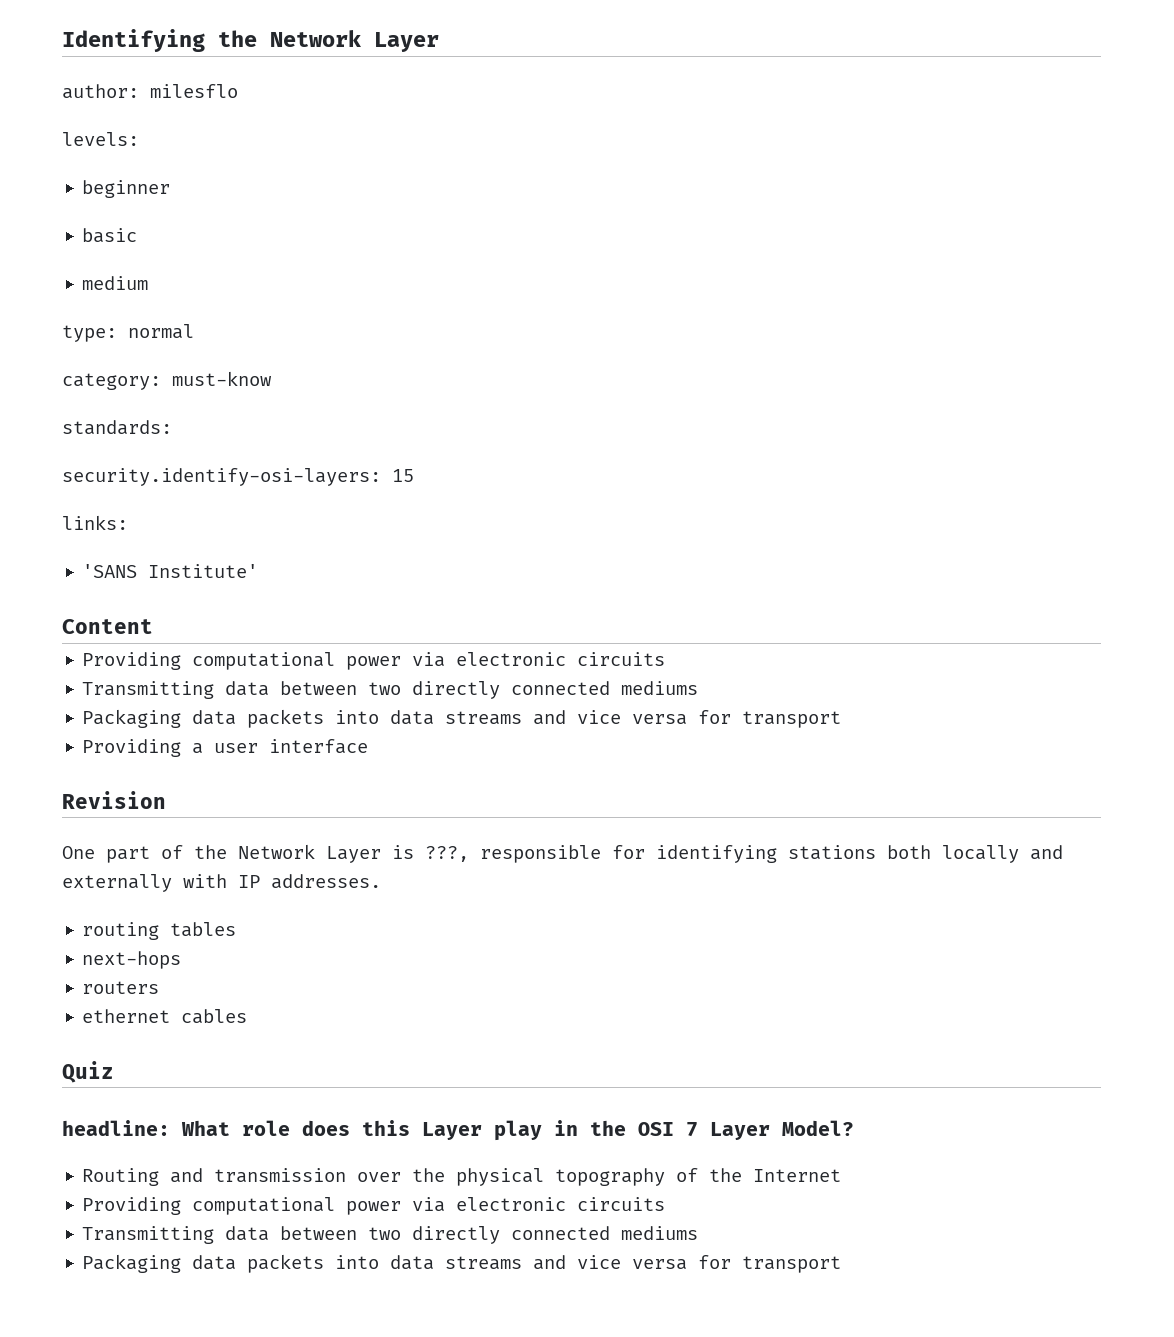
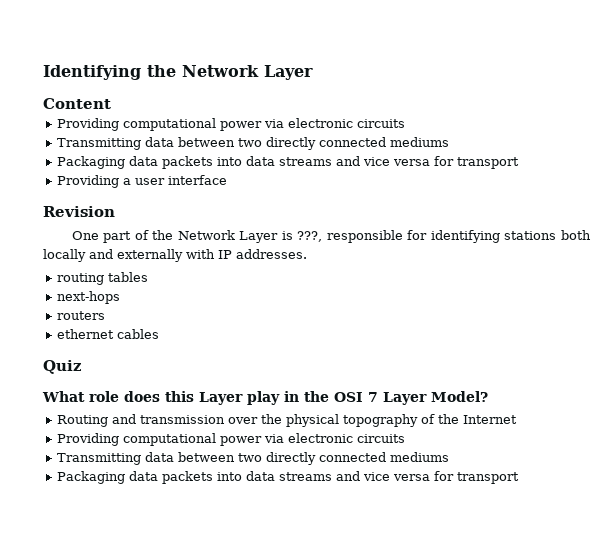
- author: milesflo
- levels:
- beginner
- basic
- medium
- type: normal
- category: must-know
- standards:
- security.identify-osi-layers: 15
- links:
- 'SANS Institute'
- headline: What role does this Layer play in the OSI 7 Layer Model?
+ What role does this Layer play in the OSI 7 Layer Model?

